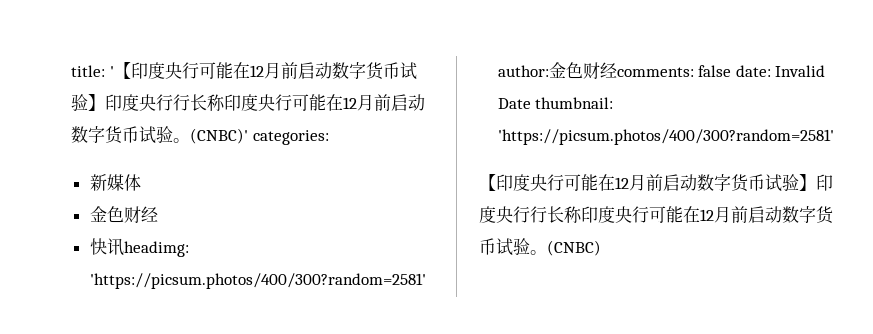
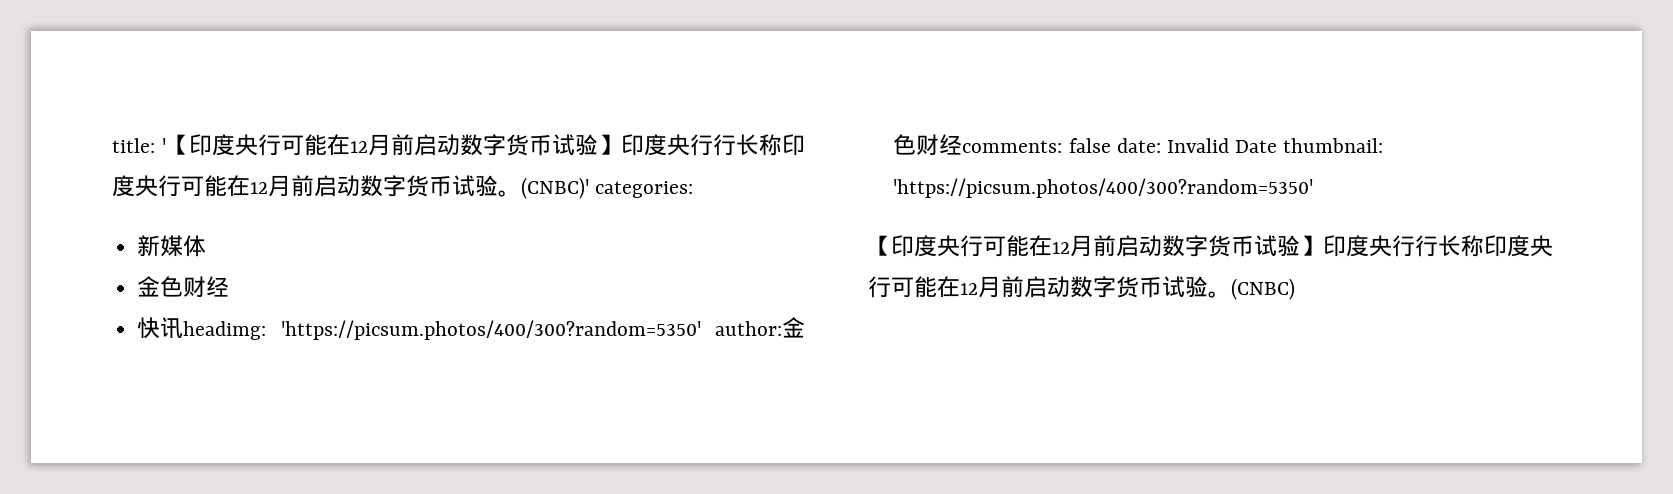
- 快讯headimg: 'https://picsum.photos/400/300?random=2581' author:金色财经comments: false date: Invalid Date thumbnail: 'https://picsum.photos/400/300?random=2581'
+ 快讯headimg: 'https://picsum.photos/400/300?random=5350' author:金色财经comments: false date: Invalid Date thumbnail: 'https://picsum.photos/400/300?random=5350'

